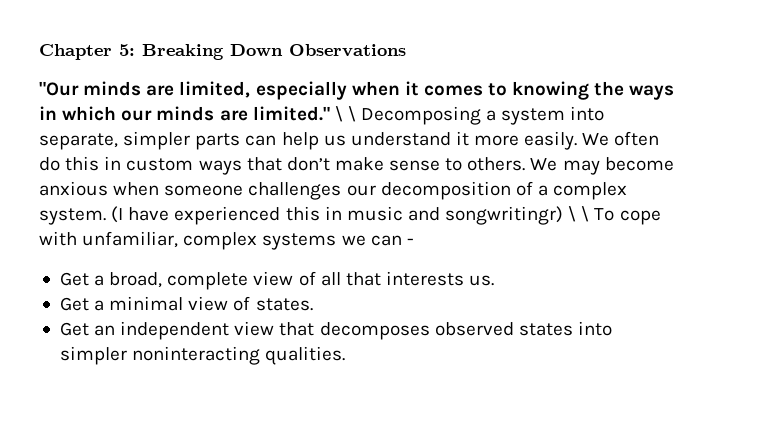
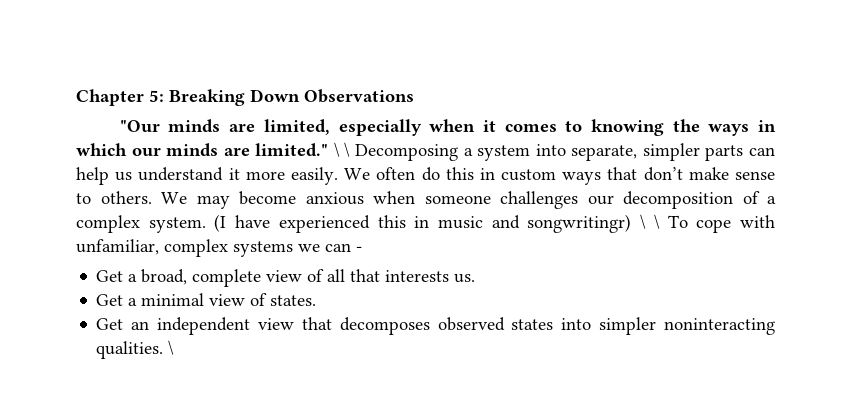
- Get an independent view that decomposes observed states into simpler noninteracting qualities.
+ Get an independent view that decomposes observed states into simpler noninteracting qualities. \

